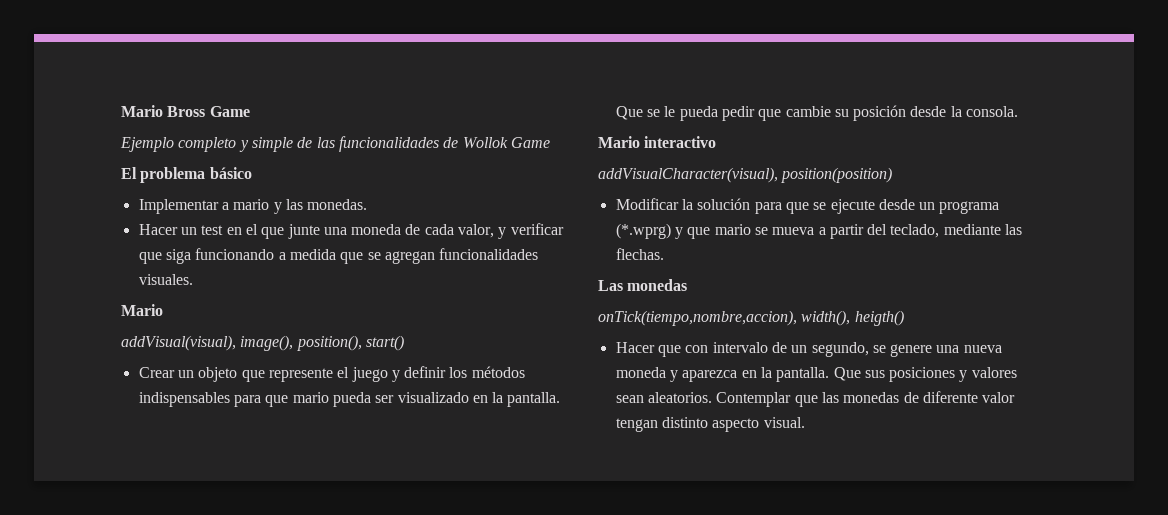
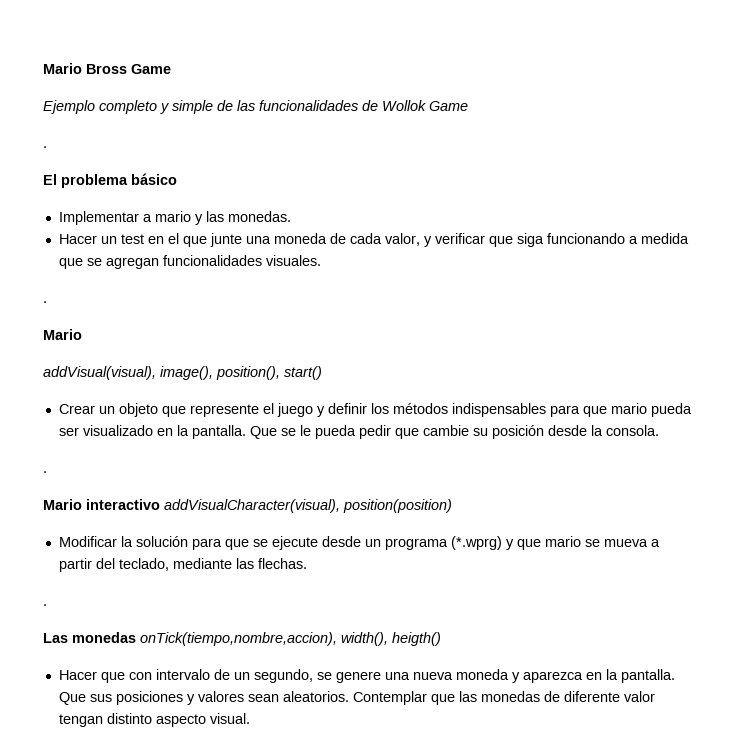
  Ejemplo completo y simple de las funcionalidades de Wollok Game
+ .
  Hacer un test en el que junte una moneda de cada valor, y verificar que siga funcionando a medida que se agregan funcionalidades visuales.
+ .
  Que se le pueda pedir que cambie su posición desde la consola.
+ .
- Mario interactivo
- addVisualCharacter(visual), position(position)
+ Mario interactivo addVisualCharacter(visual), position(position)
  Modificar la solución para que se ejecute desde un programa (*.wprg) y que mario se mueva a partir del teclado, mediante las flechas.
+ .
- Las monedas
- onTick(tiempo,nombre,accion), width(), heigth()
+ Las monedas onTick(tiempo,nombre,accion), width(), heigth()

